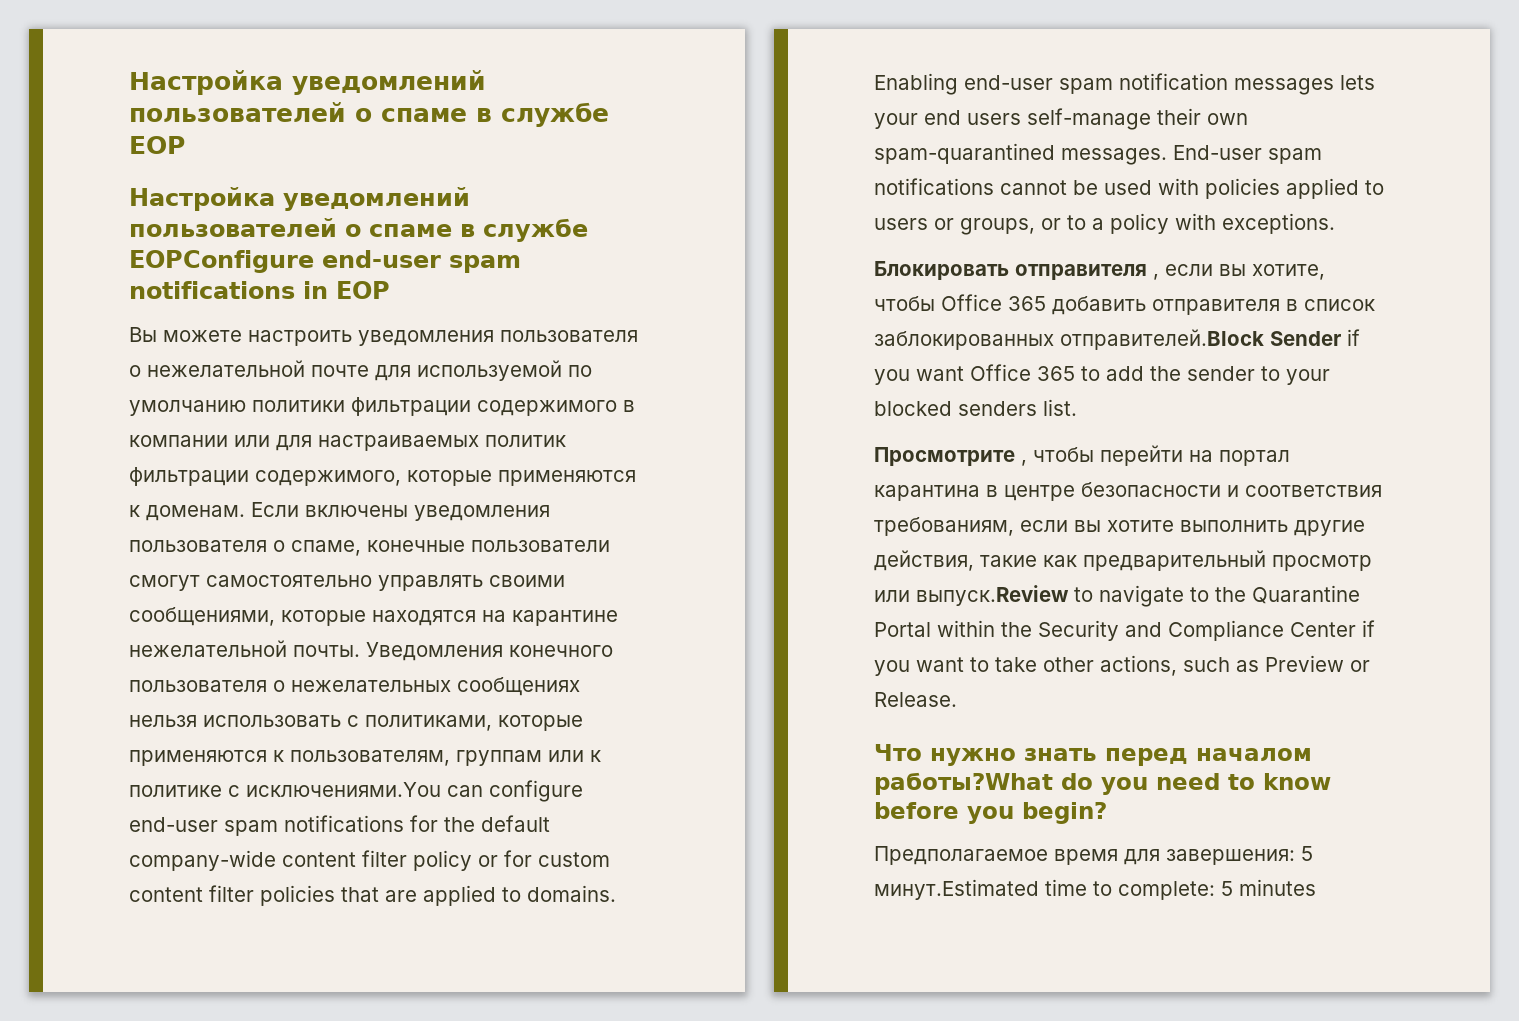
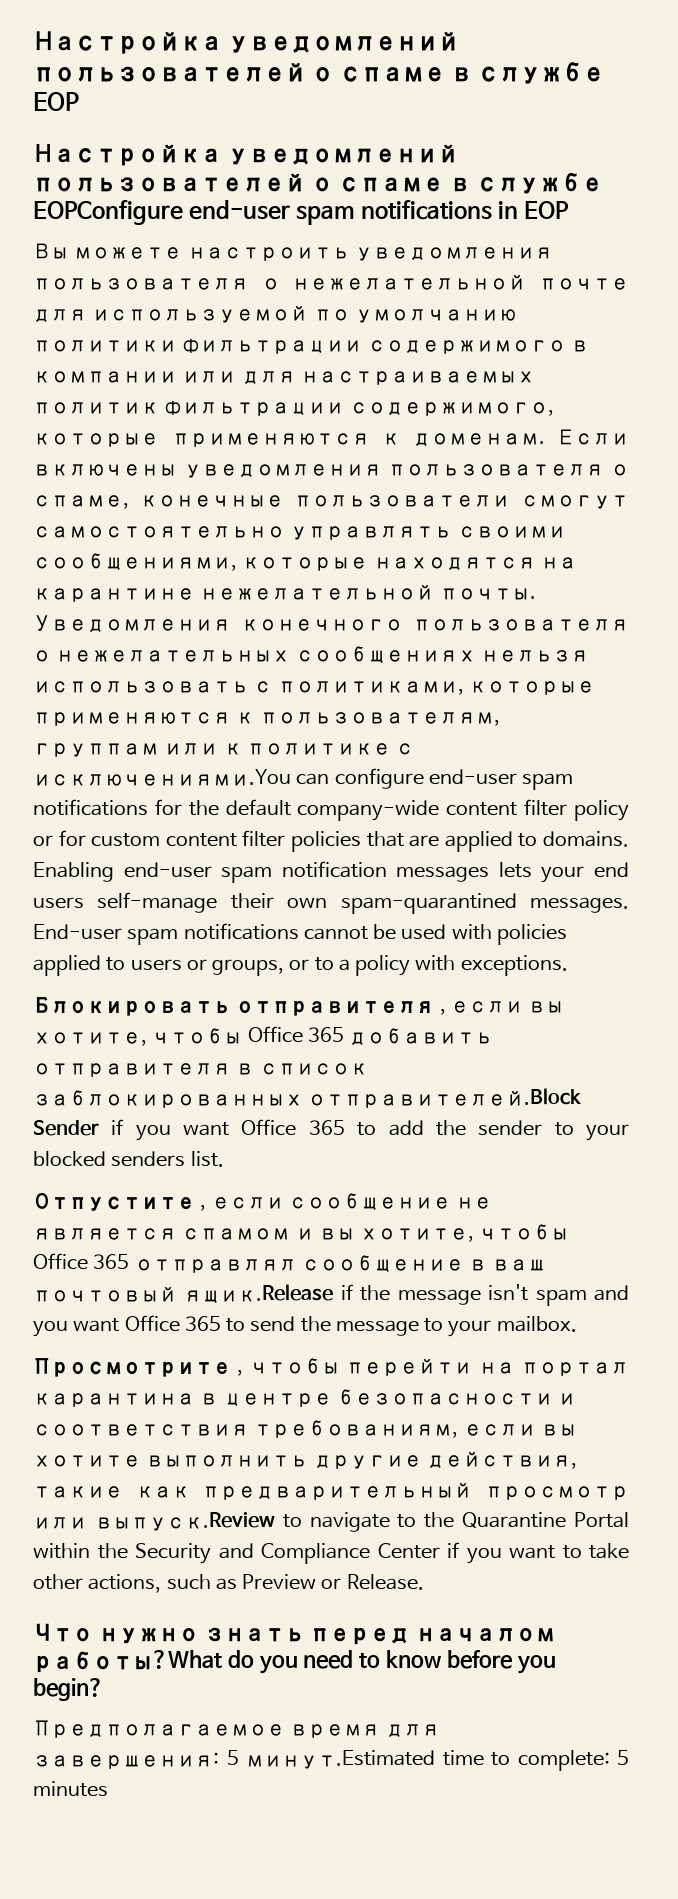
+ Отпустите , если сообщение не является спамом и вы хотите, чтобы Office 365 отправлял сообщение в ваш почтовый ящик.Release if the message isn't spam and you want Office 365 to send the message to your mailbox.

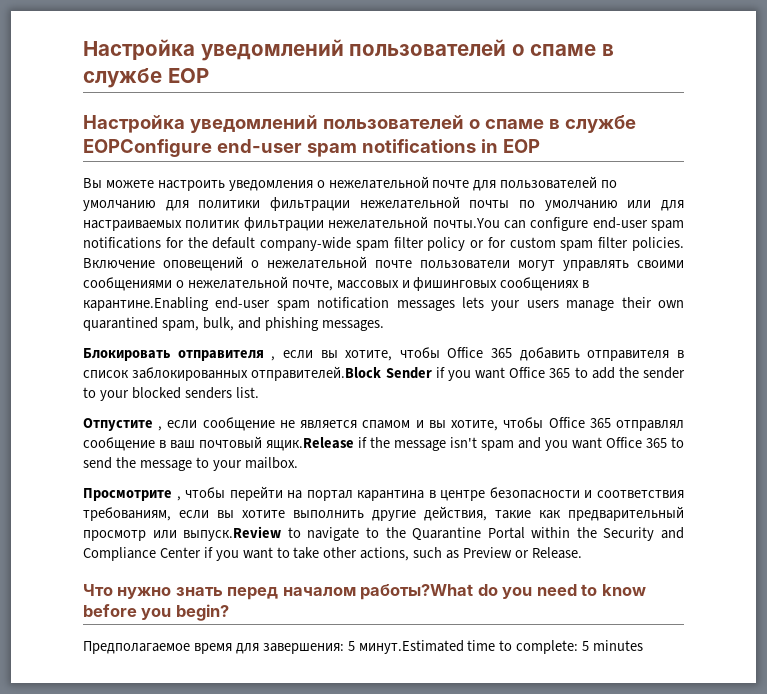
- Вы можете настроить уведомления пользователя о нежелательной почте для используемой по умолчанию политики фильтрации содержимого в компании или для настраиваемых политик фильтрации содержимого, которые применяются к доменам. Если включены уведомления пользователя о спаме, конечные пользователи смогут самостоятельно управлять своими сообщениями, которые находятся на карантине нежелательной почты. Уведомления конечного пользователя о нежелательных сообщениях нельзя использовать с политиками, которые применяются к пользователям, группам или к политике с исключениями.You can configure end-user spam notifications for the default company-wide content filter policy or for custom content filter policies that are applied to domains. Enabling end-user spam notification messages lets your end users self-manage their own spam-quarantined messages. End-user spam notifications cannot be used with policies applied to users or groups, or to a policy with exceptions.
+ Вы можете настроить уведомления о нежелательной почте для пользователей по умолчанию для политики фильтрации нежелательной почты по умолчанию или для настраиваемых политик фильтрации нежелательной почты.You can configure end-user spam notifications for the default company-wide spam filter policy or for custom spam filter policies. Включение оповещений о нежелательной почте пользователи могут управлять своими сообщениями о нежелательной почте, массовых и фишинговых сообщениях в карантине.Enabling end-user spam notification messages lets your users manage their own quarantined spam, bulk, and phishing messages.

